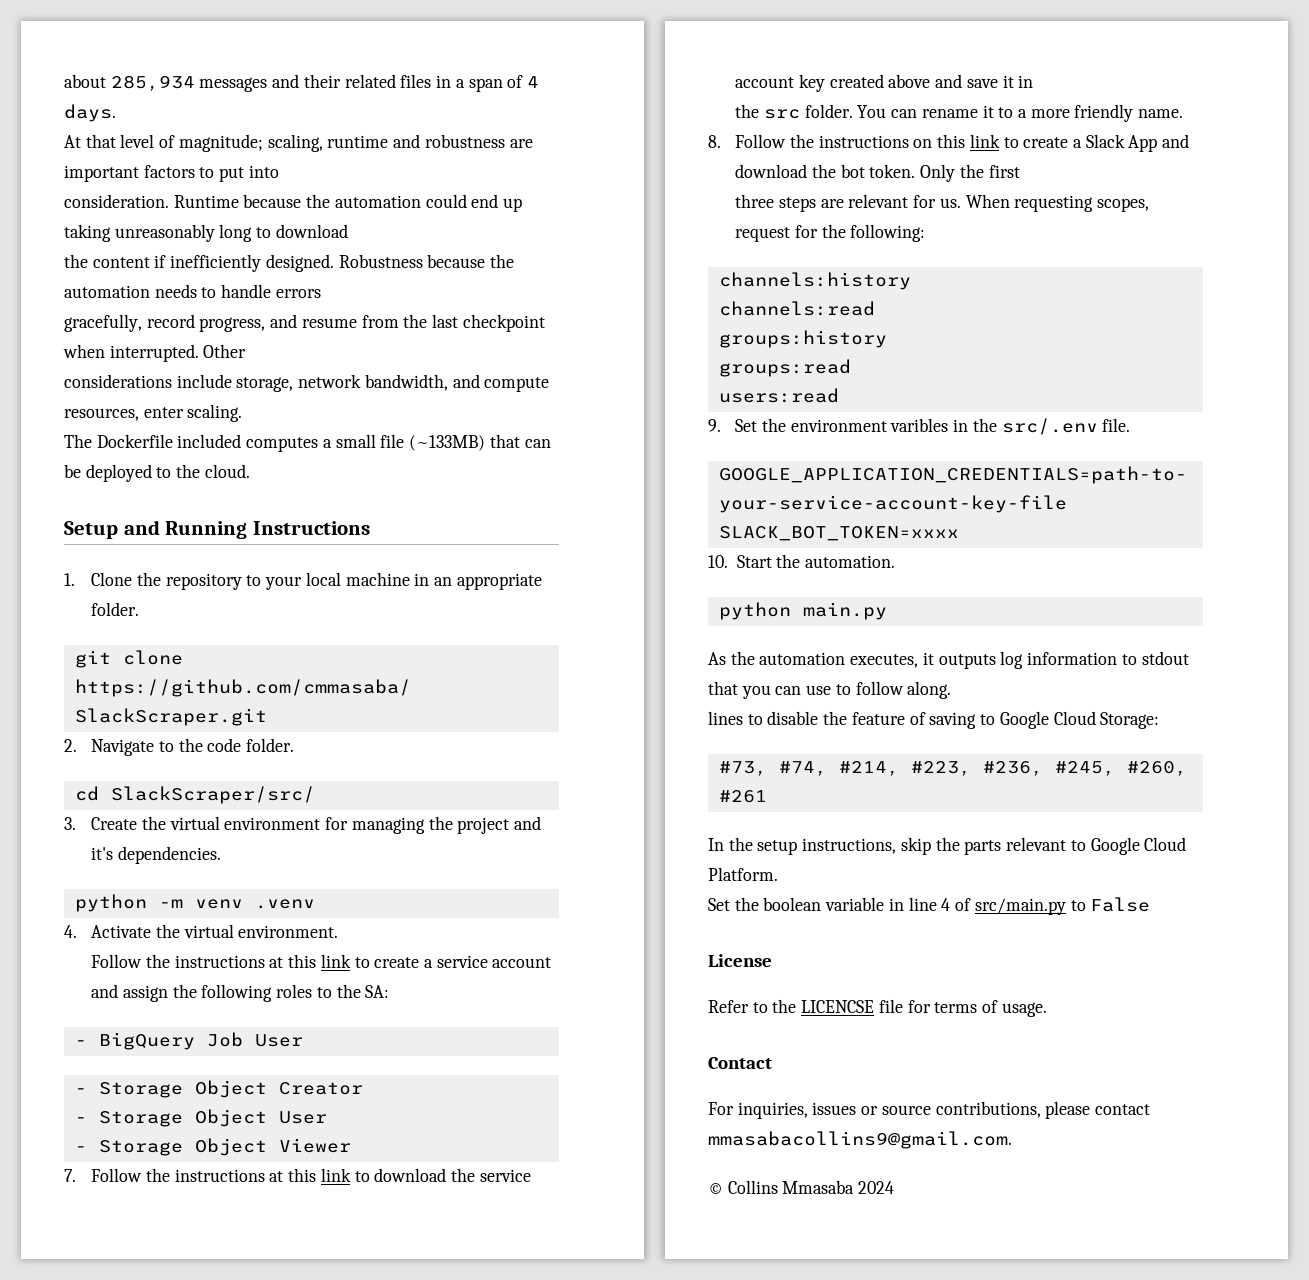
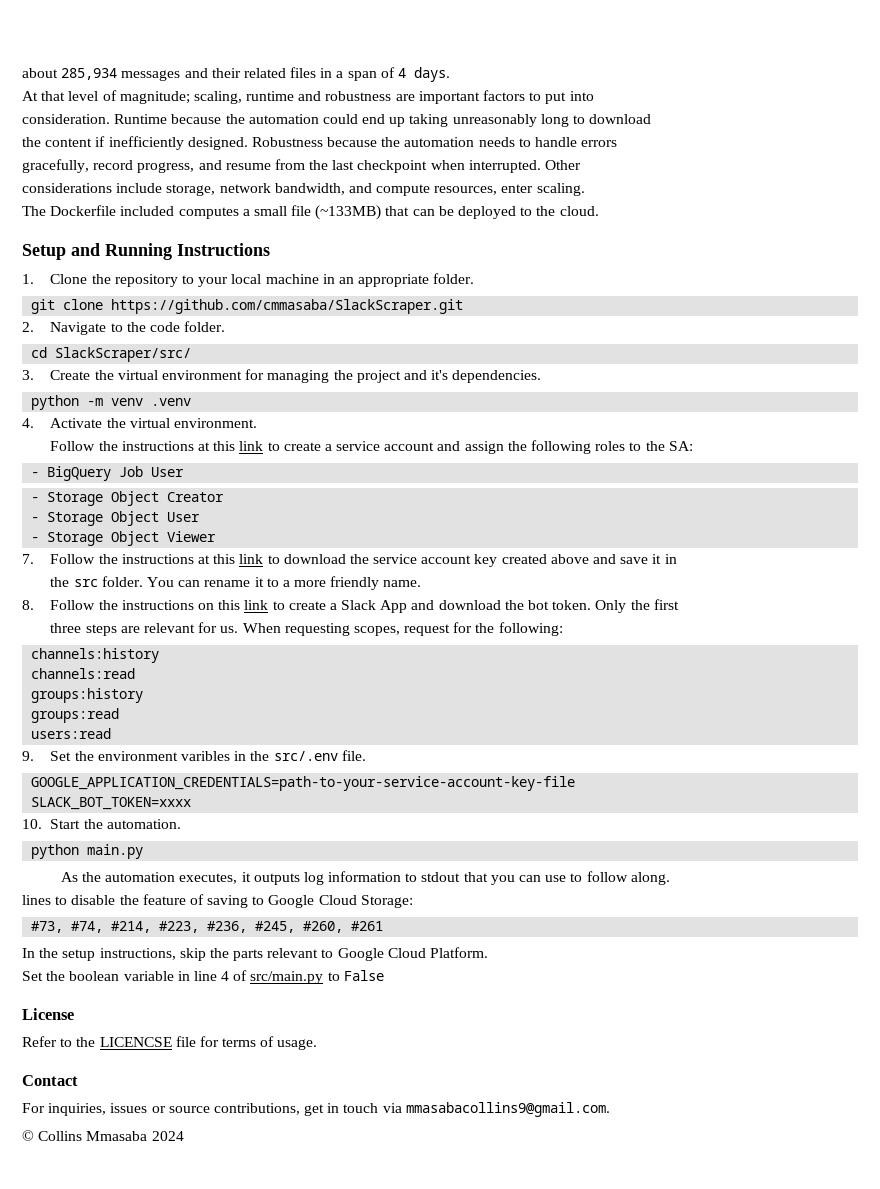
- For inquiries, issues or source contributions, please contact mmasabacollins9@gmail.com.
+ For inquiries, issues or source contributions, get in touch via mmasabacollins9@gmail.com.

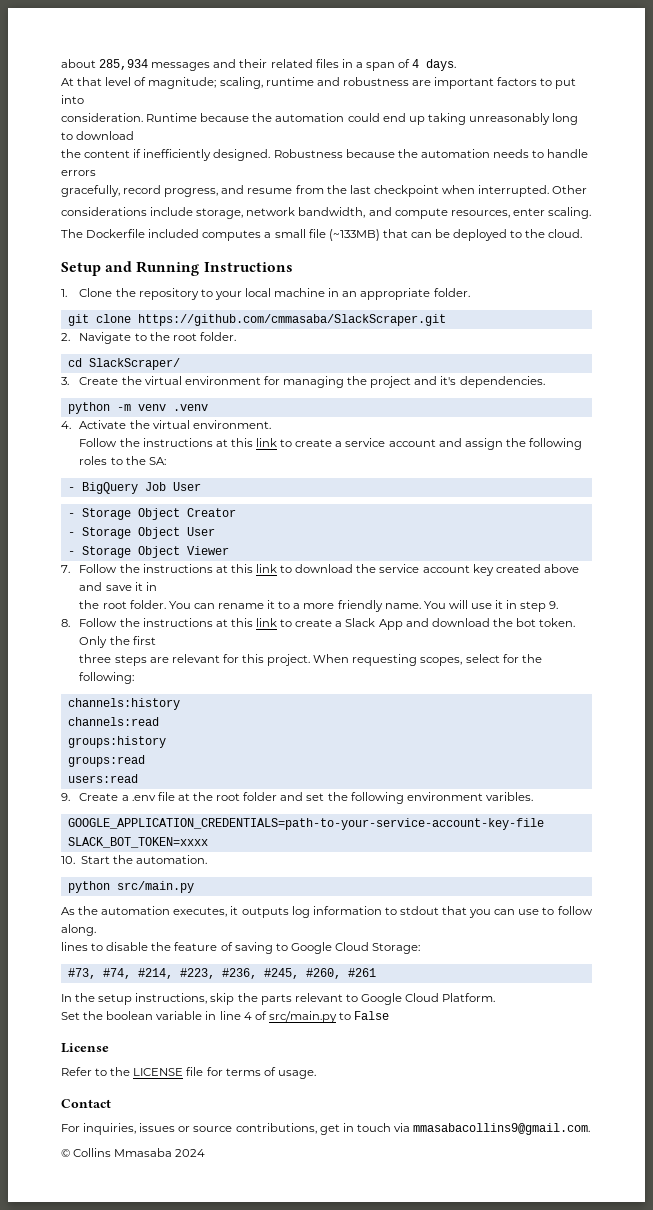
- 2. Navigate to the code folder.
+ 2. Navigate to the root folder.
- cd SlackScraper/src/
+ cd SlackScraper/
  7. Follow the instructions at this link to download the service account key created above and save it in
- the src folder.
+ the root folder.
+ You will use it in step 9.
- 8. Follow the instructions on this link to create a Slack App and download the bot token.
+ 8. Follow the instructions at this link to create a Slack App and download the bot token.
- three steps are relevant for us.
+ three steps are relevant for this project.
- When requesting scopes, request for the following:
+ When requesting scopes, select for the following:
- 9. Set the environment varibles in the src/.env file.
+ 9. Create a .env file at the root folder and set the following environment varibles.
- python main.py
+ python src/main.py
- Refer to the LICENCSE file for terms of usage.
+ Refer to the LICENSE file for terms of usage.

